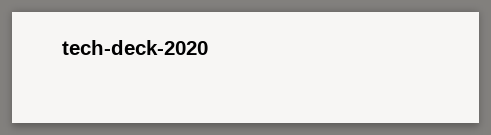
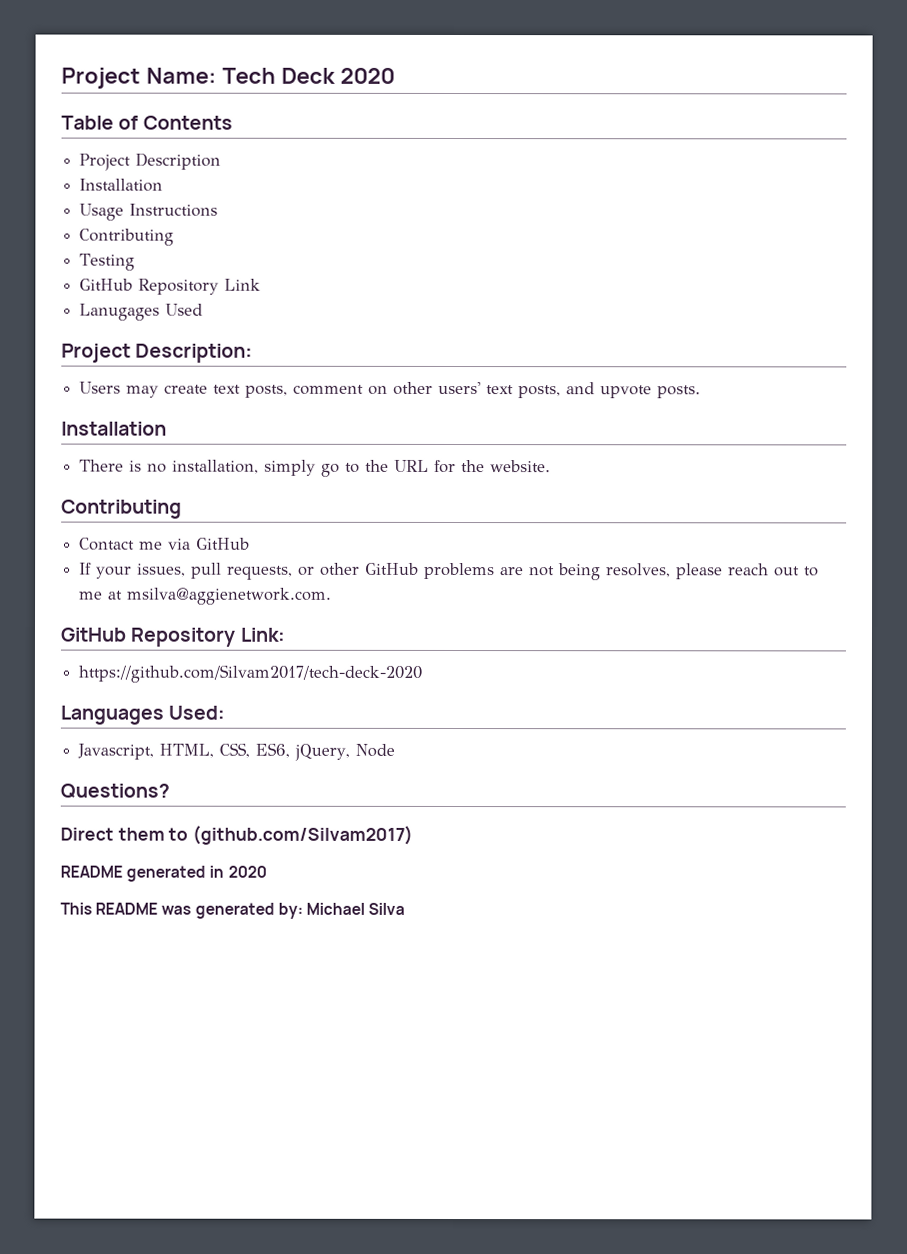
- tech-deck-2020
+ Project Name: Tech Deck 2020
+ Table of Contents
+ Project Description
+ Installation
+ Usage Instructions
+ Contributing
+ Testing
+ GitHub Repository Link
+ Lanugages Used
+ Project Description:
+ Users may create text posts, comment on other users' text posts, and upvote posts.
+ Installation
+ There is no installation, simply go to the URL for the website.
+ Contributing
+ Contact me via GitHub
+ If your issues, pull requests, or other GitHub problems are not being resolves, please reach out to me at msilva@aggienetwork.com.
+ GitHub Repository Link:
+ https://github.com/Silvam2017/tech-deck-2020
+ Languages Used:
+ Javascript, HTML, CSS, ES6, jQuery, Node
+ Questions?
+ Direct them to (github.com/Silvam2017)
+ README generated in 2020
+ This README was generated by: Michael Silva

